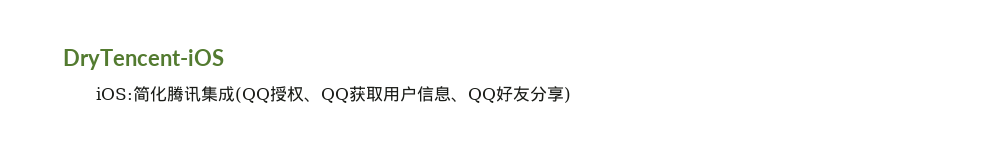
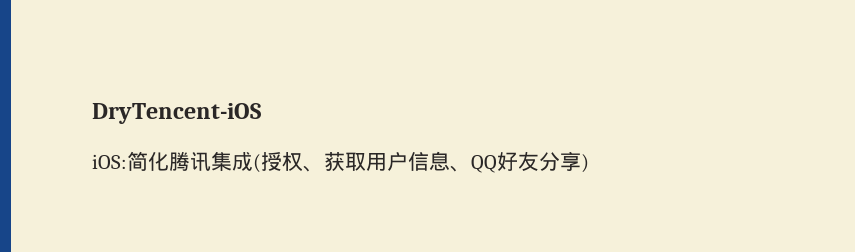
- iOS:简化腾讯集成(QQ授权、QQ获取用户信息、QQ好友分享)
+ iOS:简化腾讯集成(授权、获取用户信息、QQ好友分享)

